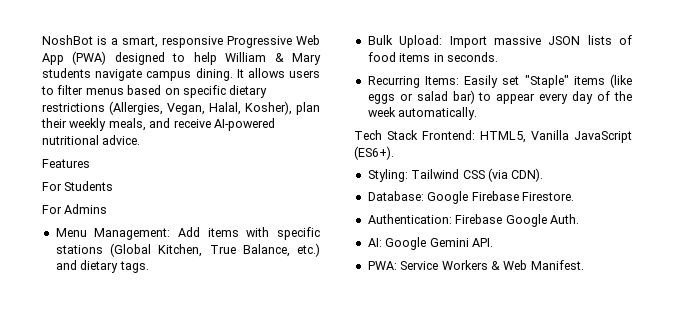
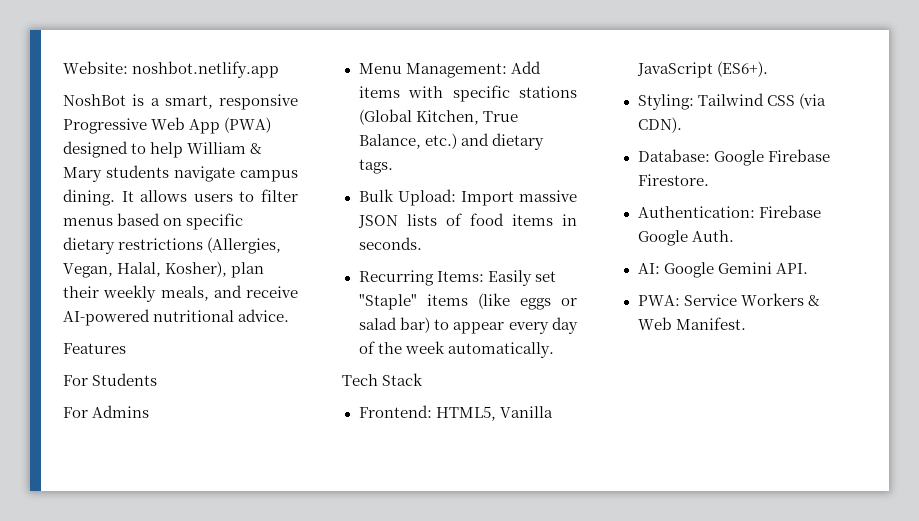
+ Website: noshbot.netlify.app
- Tech Stack Frontend: HTML5, Vanilla JavaScript (ES6+).
+ Tech Stack
+ Frontend: HTML5, Vanilla JavaScript (ES6+).

